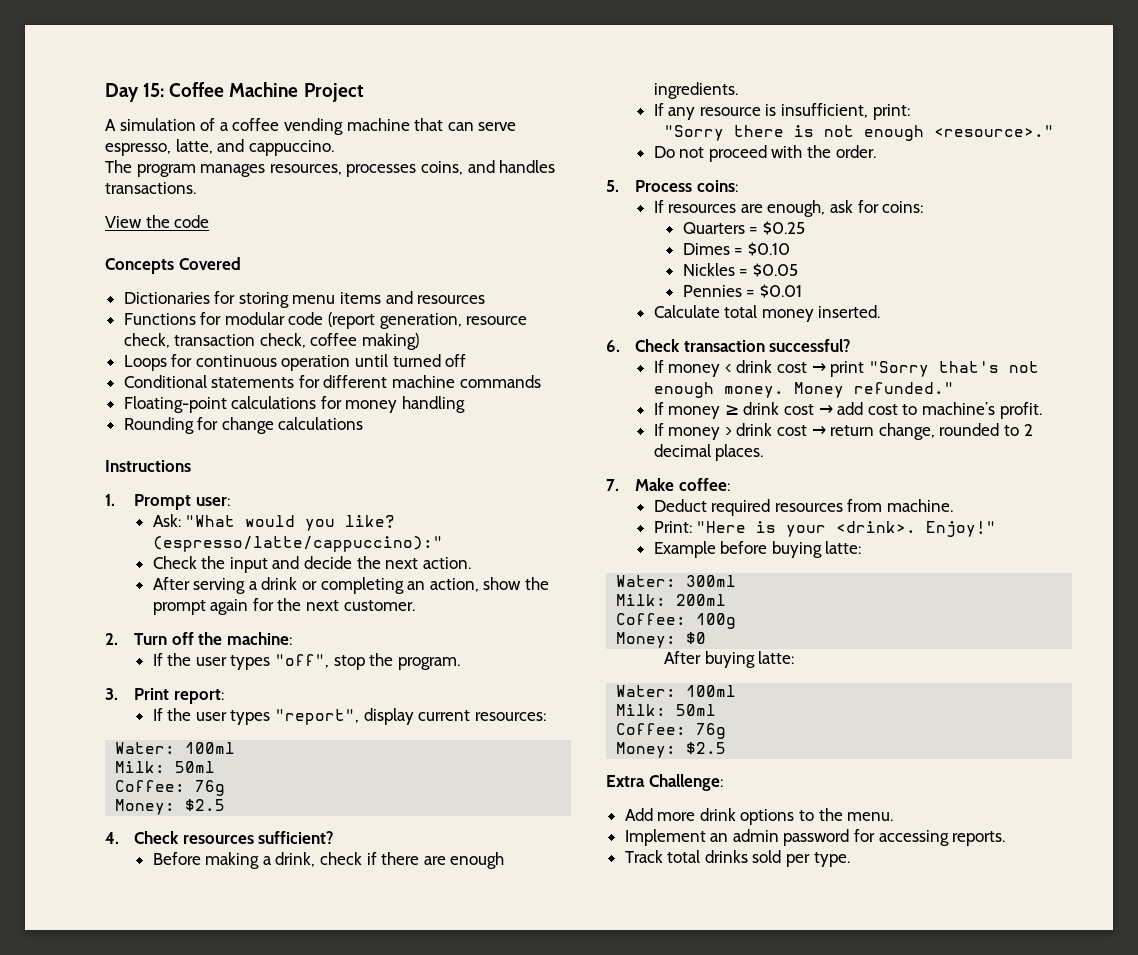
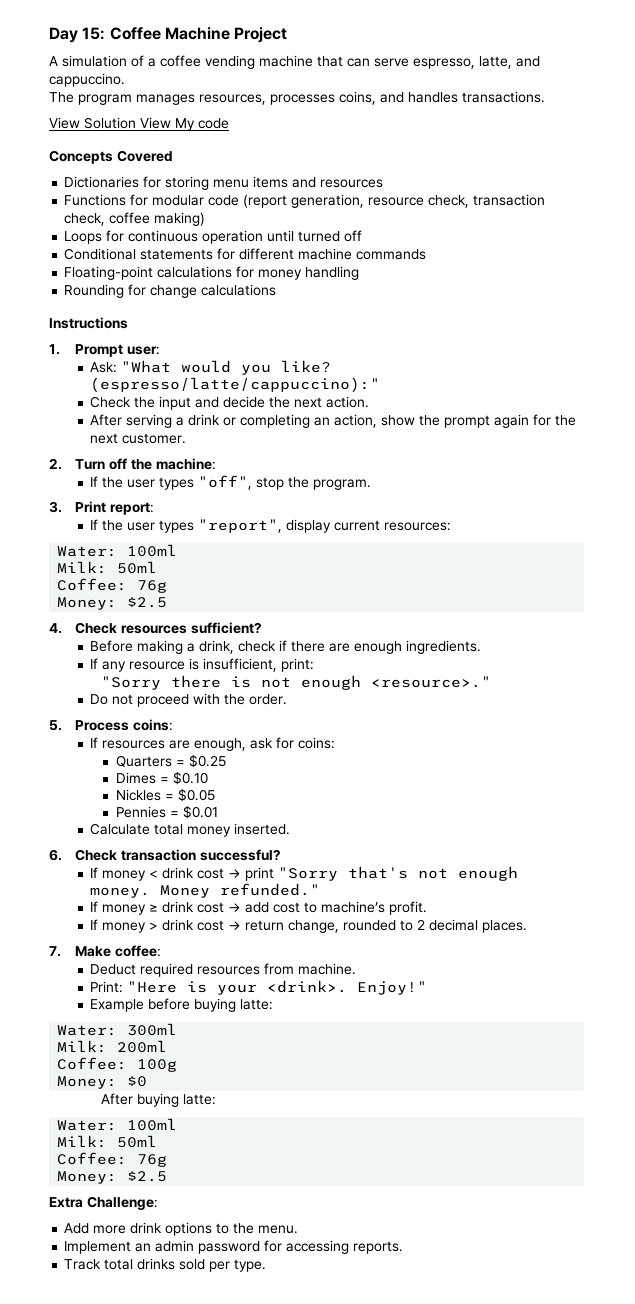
- View the code
+ View Solution View My code

